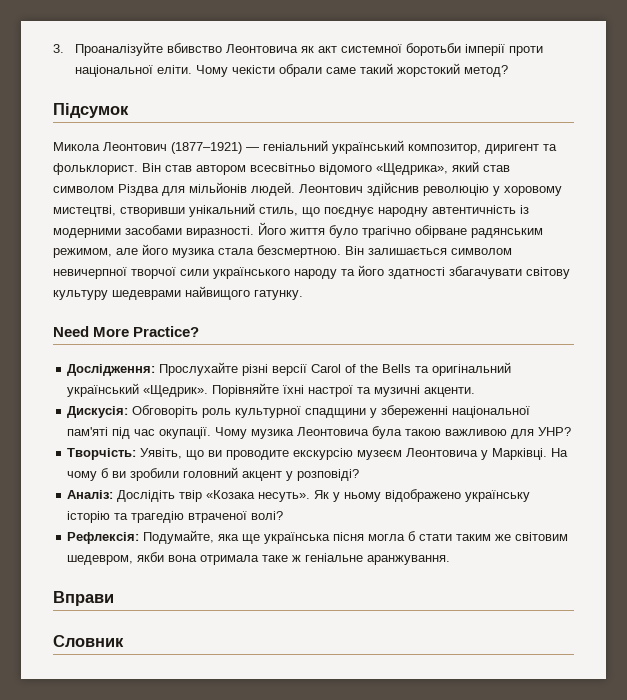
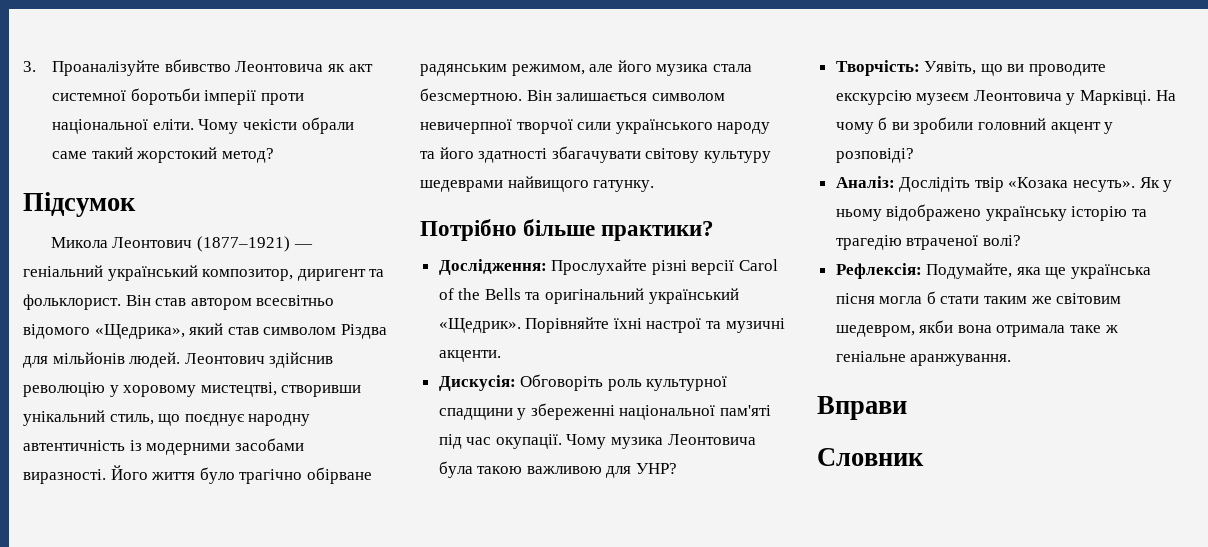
- Need More Practice?
+ Потрібно більше практики?

